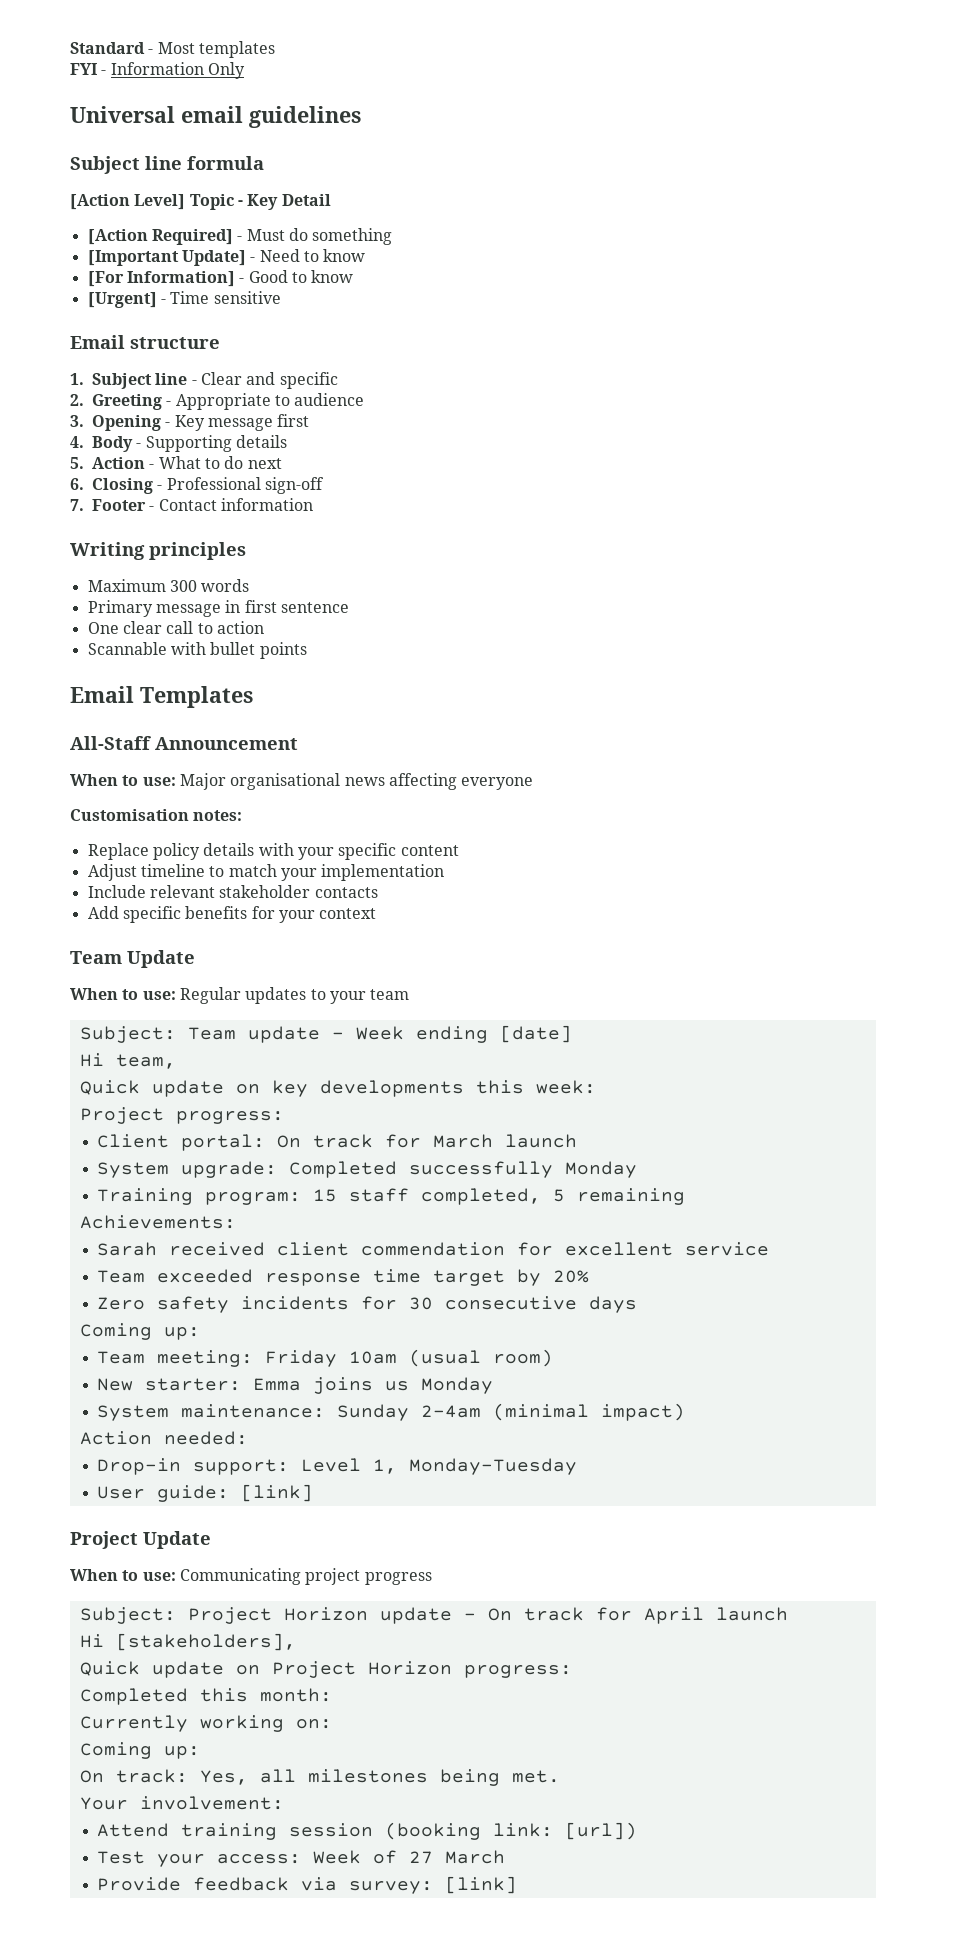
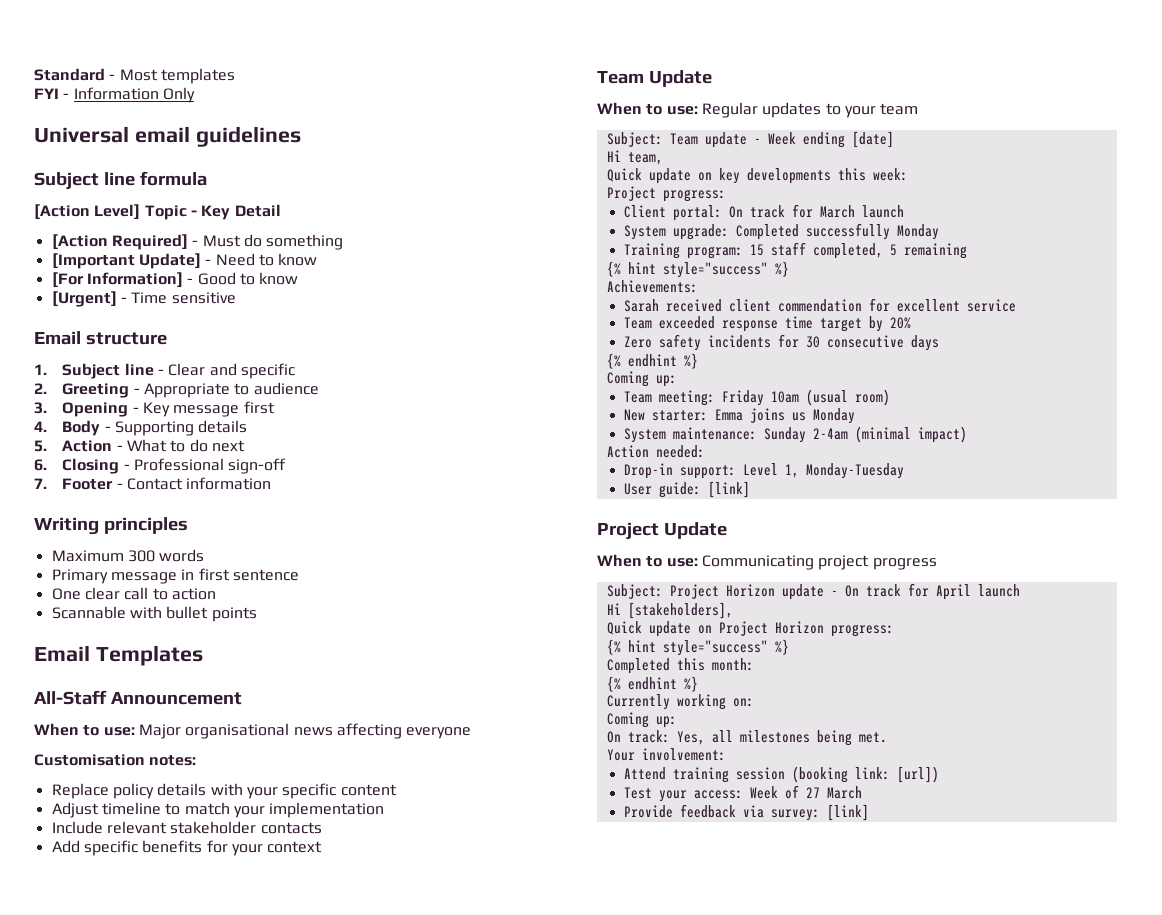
  Training program: 15 staff completed, 5 remaining
+ {% hint style="success" %}
  Zero safety incidents for 30 consecutive days
+ {% endhint %}
  Quick update on Project Horizon progress:
+ {% hint style="success" %}
  Completed this month:
+ {% endhint %}

